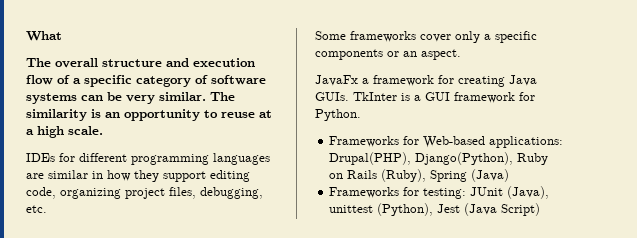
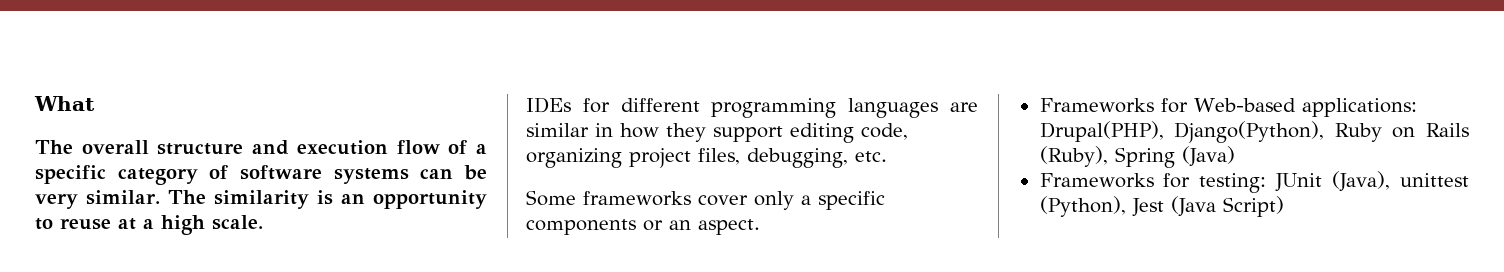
- JavaFx a framework for creating Java GUIs. TkInter is a GUI framework for Python.

